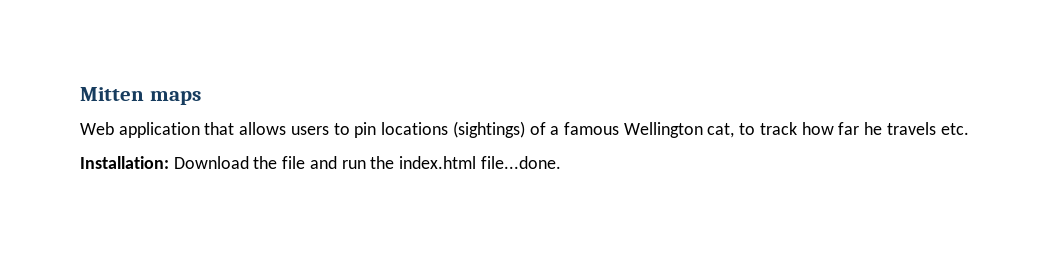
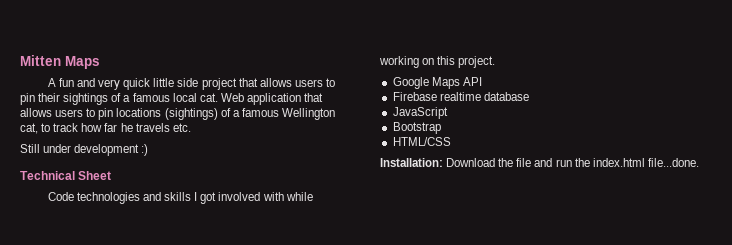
- Mitten maps
- Web application that allows users to pin locations (sightings) of a famous Wellington cat, to track how far he travels etc.
+ Mitten Maps
+ A fun and very quick little side project that allows users to pin their sightings of a famous local cat. Web application that allows users to pin locations (sightings) of a famous Wellington cat, to track how far he travels etc.
+ Still under development :)
+ Technical Sheet
+ Code technologies and skills I got involved with while working on this project.
+ Google Maps API
+ Firebase realtime database
+ JavaScript
+ Bootstrap
+ HTML/CSS

